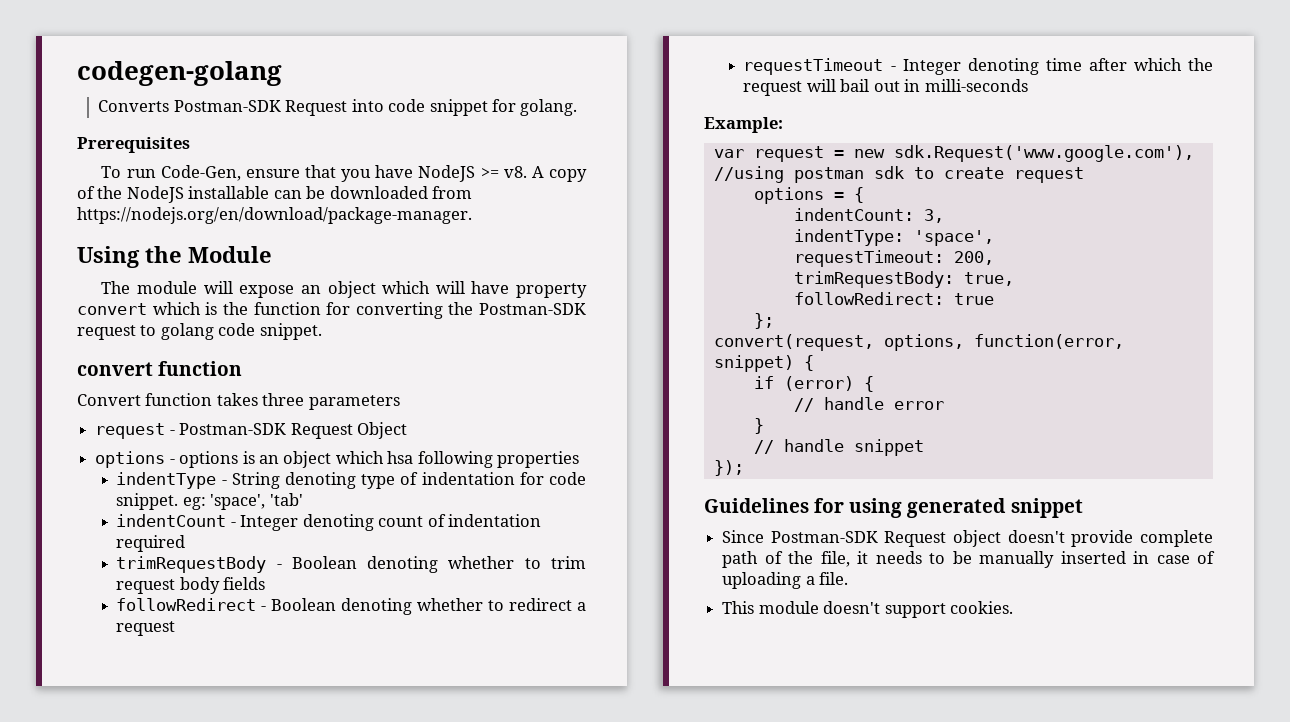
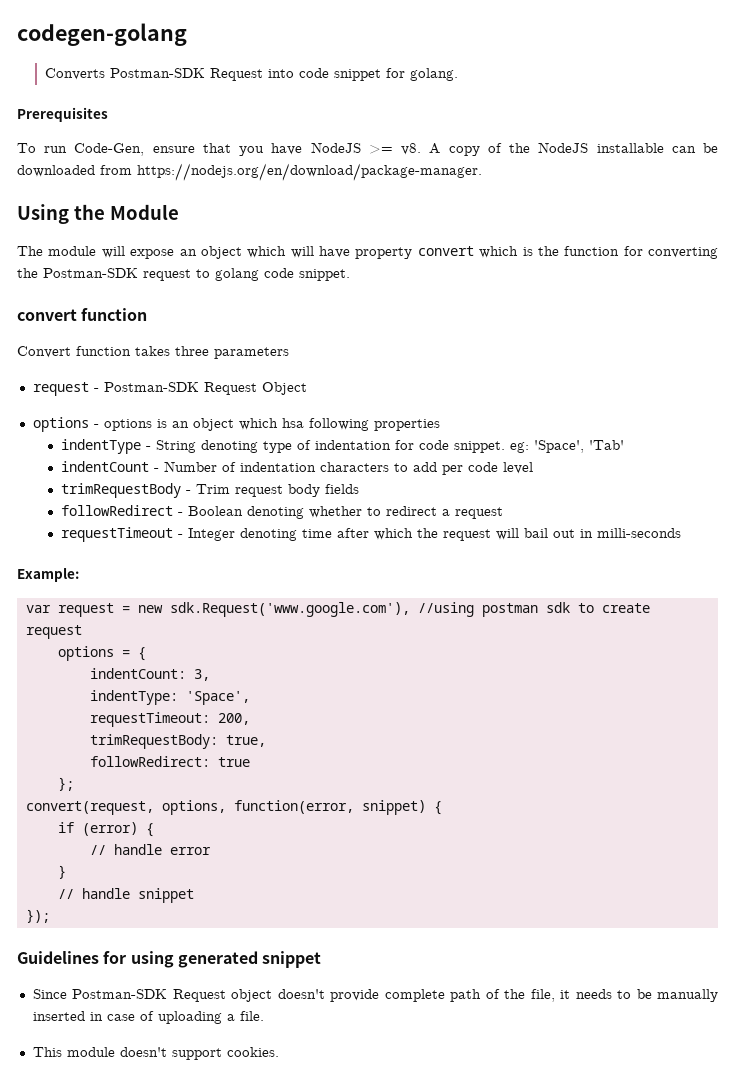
- indentType - String denoting type of indentation for code snippet. eg: 'space', 'tab'
+ indentType - String denoting type of indentation for code snippet. eg: 'Space', 'Tab'
- indentCount - Integer denoting count of indentation required
- trimRequestBody - Boolean denoting whether to trim request body fields
+ indentCount - Number of indentation characters to add per code level
+ trimRequestBody - Trim request body fields
- indentType: 'space',
+ indentType: 'Space',

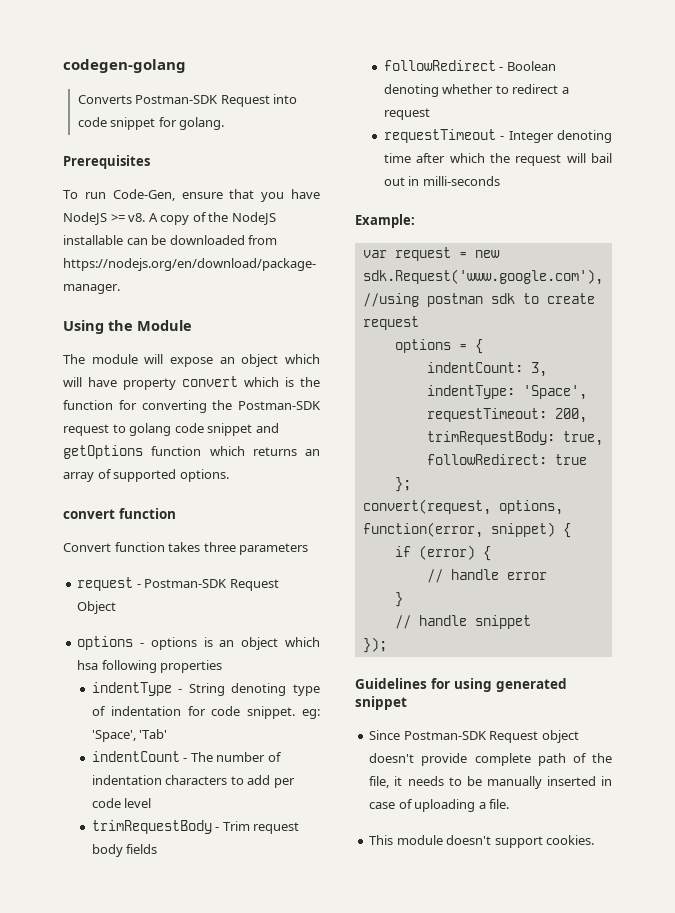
- The module will expose an object which will have property convert which is the function for converting the Postman-SDK request to golang code snippet.
+ The module will expose an object which will have property convert which is the function for converting the Postman-SDK request to golang code snippet and getOptions function which returns an array of supported options.
- indentCount - Number of indentation characters to add per code level
+ indentCount - The number of indentation characters to add per code level

